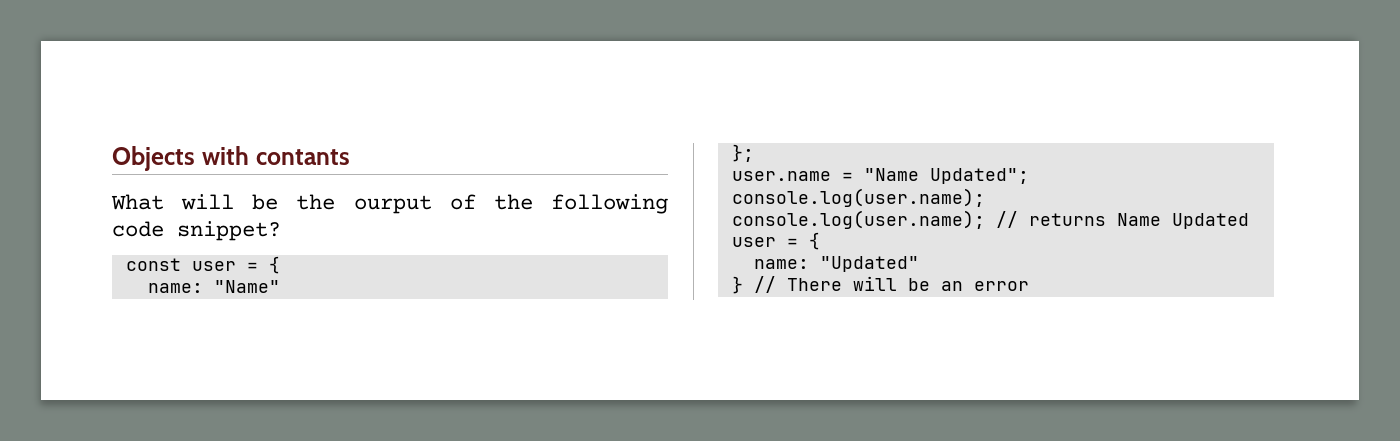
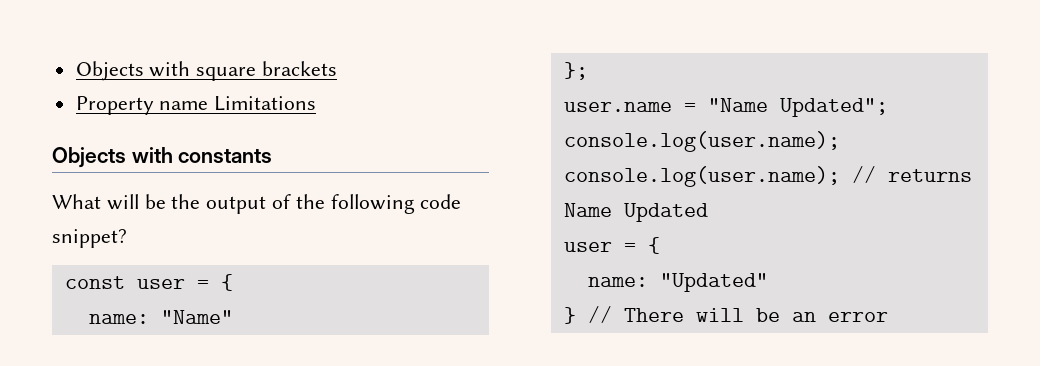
- Objects with contants
+ Objects with square brackets
+ Property name Limitations
+ Objects with constants
- What will be the ourput of the following code snippet?
+ What will be the output of the following code snippet?

